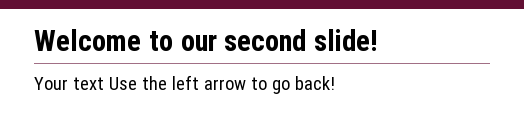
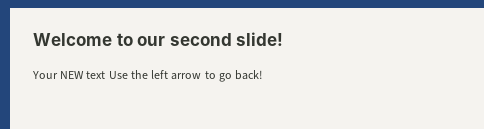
- Your text Use the left arrow to go back!
+ Your NEW text Use the left arrow to go back!

